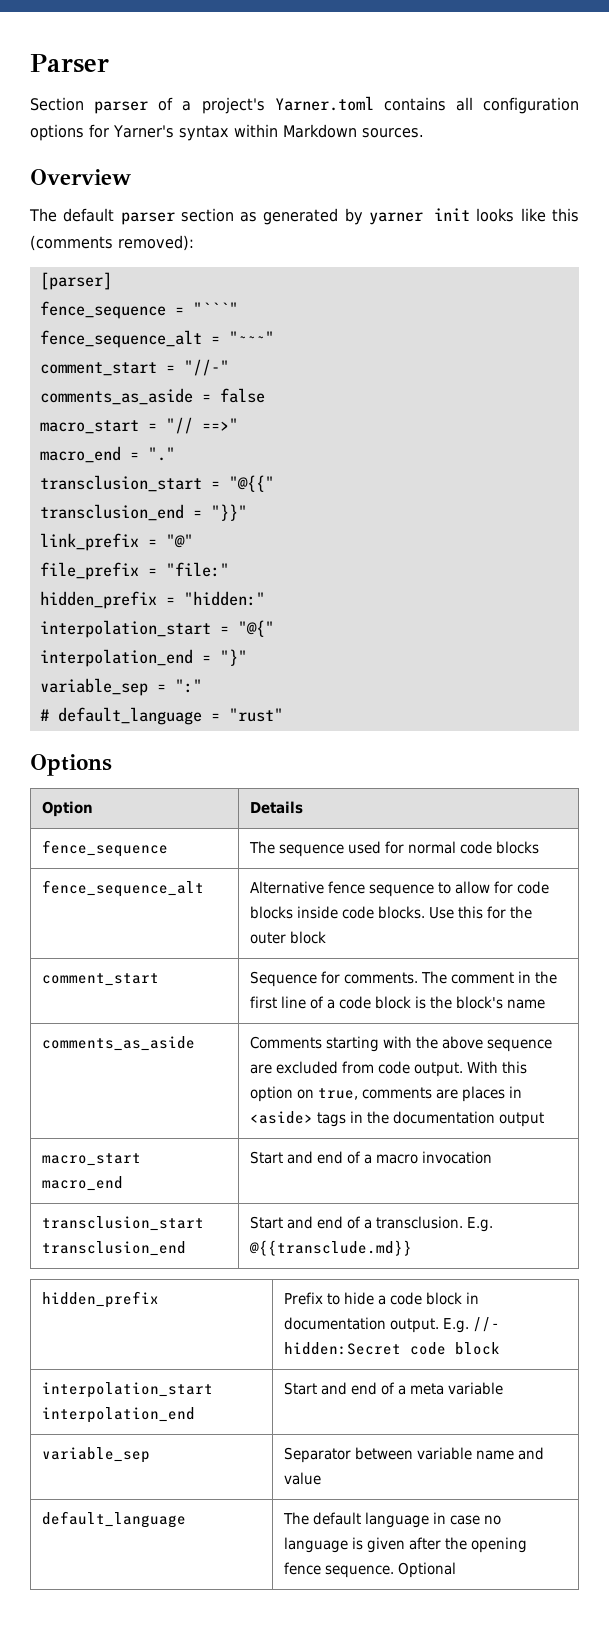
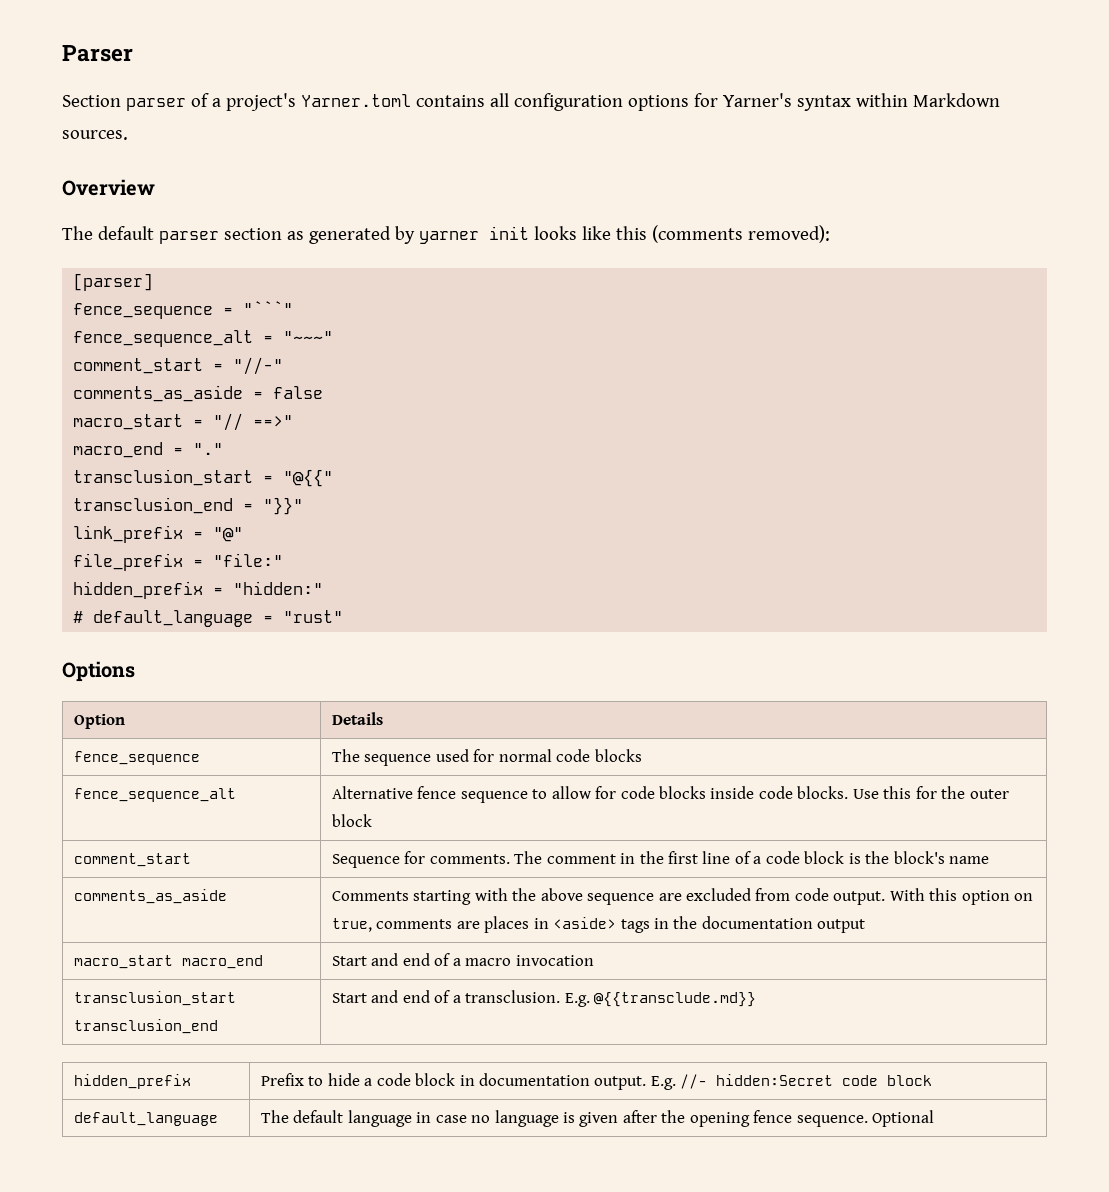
- interpolation_start = "@{"
- interpolation_end = "}"
- variable_sep = ":"
- interpolation_start interpolation_end | Start and end of a meta variable
- variable_sep | Separator between variable name and value

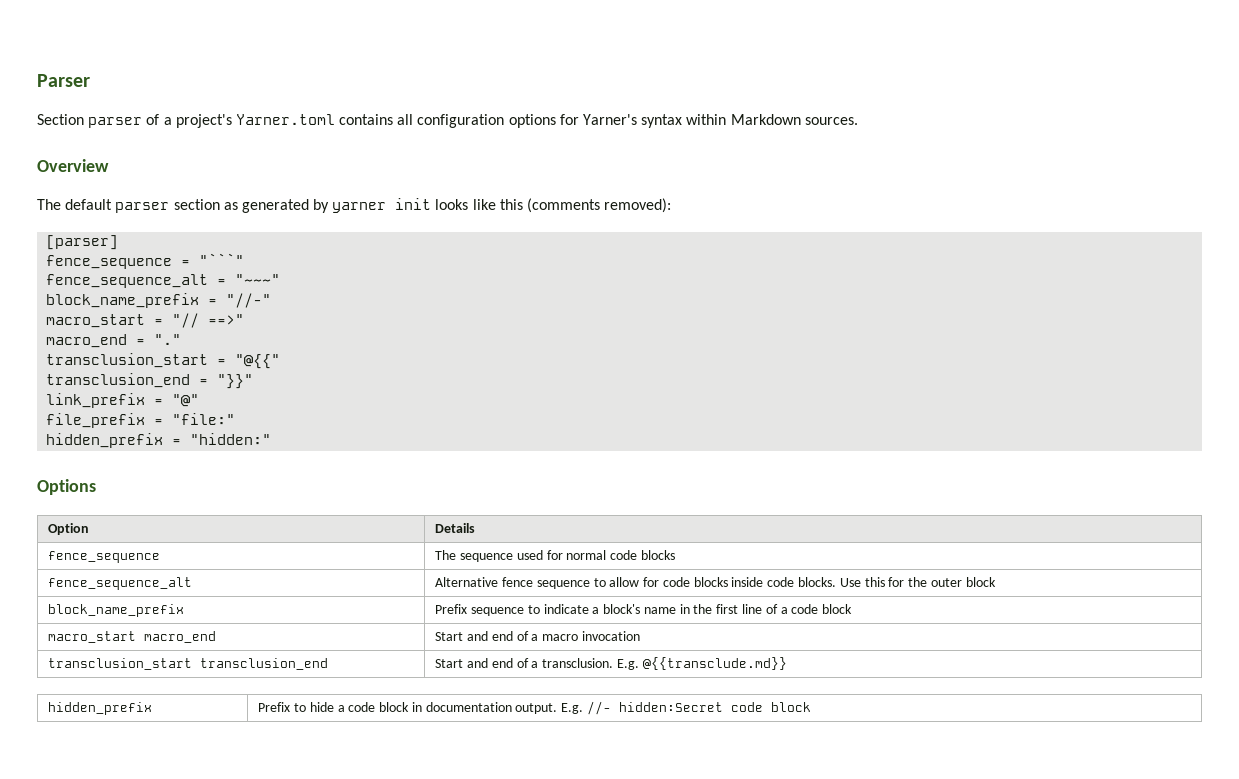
- comment_start = "//-"
+ block_name_prefix = "//-"
- comments_as_aside = false
- # default_language = "rust"
- comment_start | Sequence for comments. The comment in the first line of a code block is the block's name
- comments_as_aside | Comments starting with the above sequence are excluded from code output. With this option on true, comments are places in <aside> tags in the documentation output
+ block_name_prefix | Prefix sequence to indicate a block's name in the first line of a code block
- default_language | The default language in case no language is given after the opening fence sequence. Optional

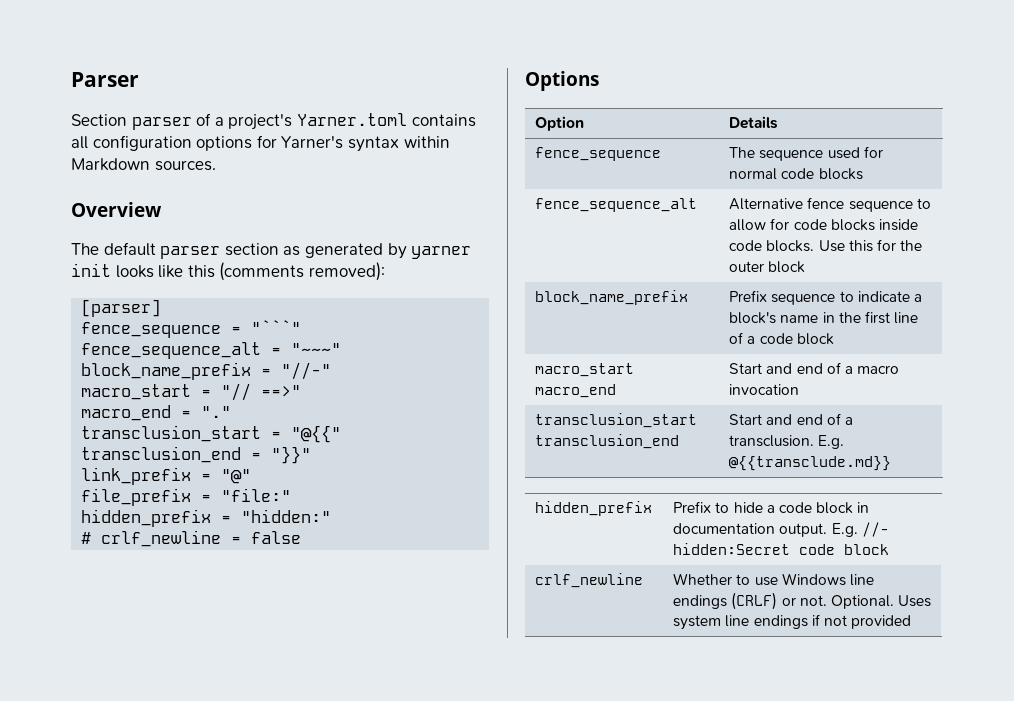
+ # crlf_newline = false
+ crlf_newline | Whether to use Windows line endings (CRLF) or not. Optional. Uses system line endings if not provided

